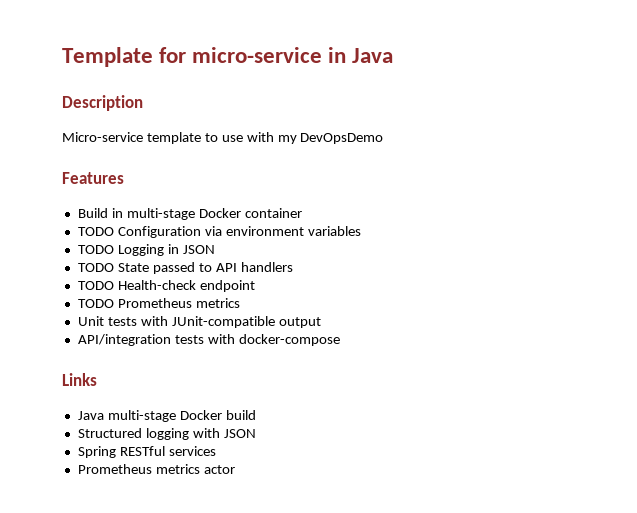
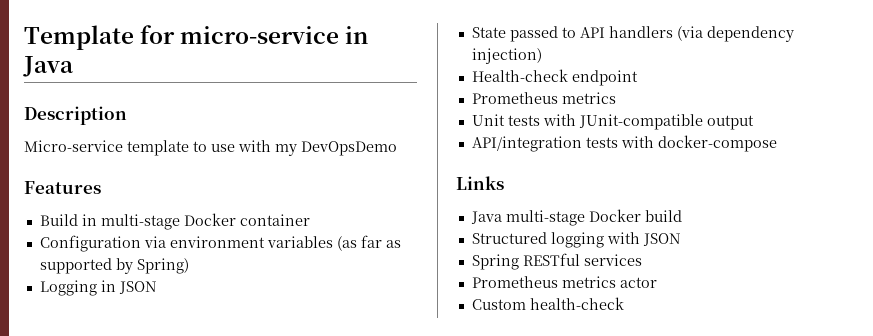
- TODO Configuration via environment variables
- TODO Logging in JSON
+ Configuration via environment variables (as far as supported by Spring)
+ Logging in JSON
- TODO State passed to API handlers
- TODO Health-check endpoint
- TODO Prometheus metrics
+ State passed to API handlers (via dependency injection)
+ Health-check endpoint
+ Prometheus metrics
+ Custom health-check

